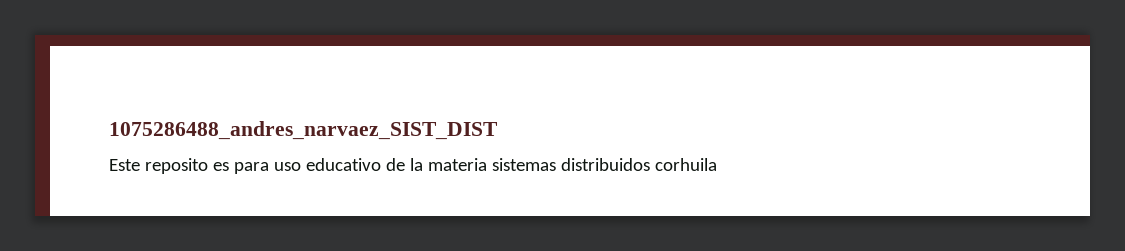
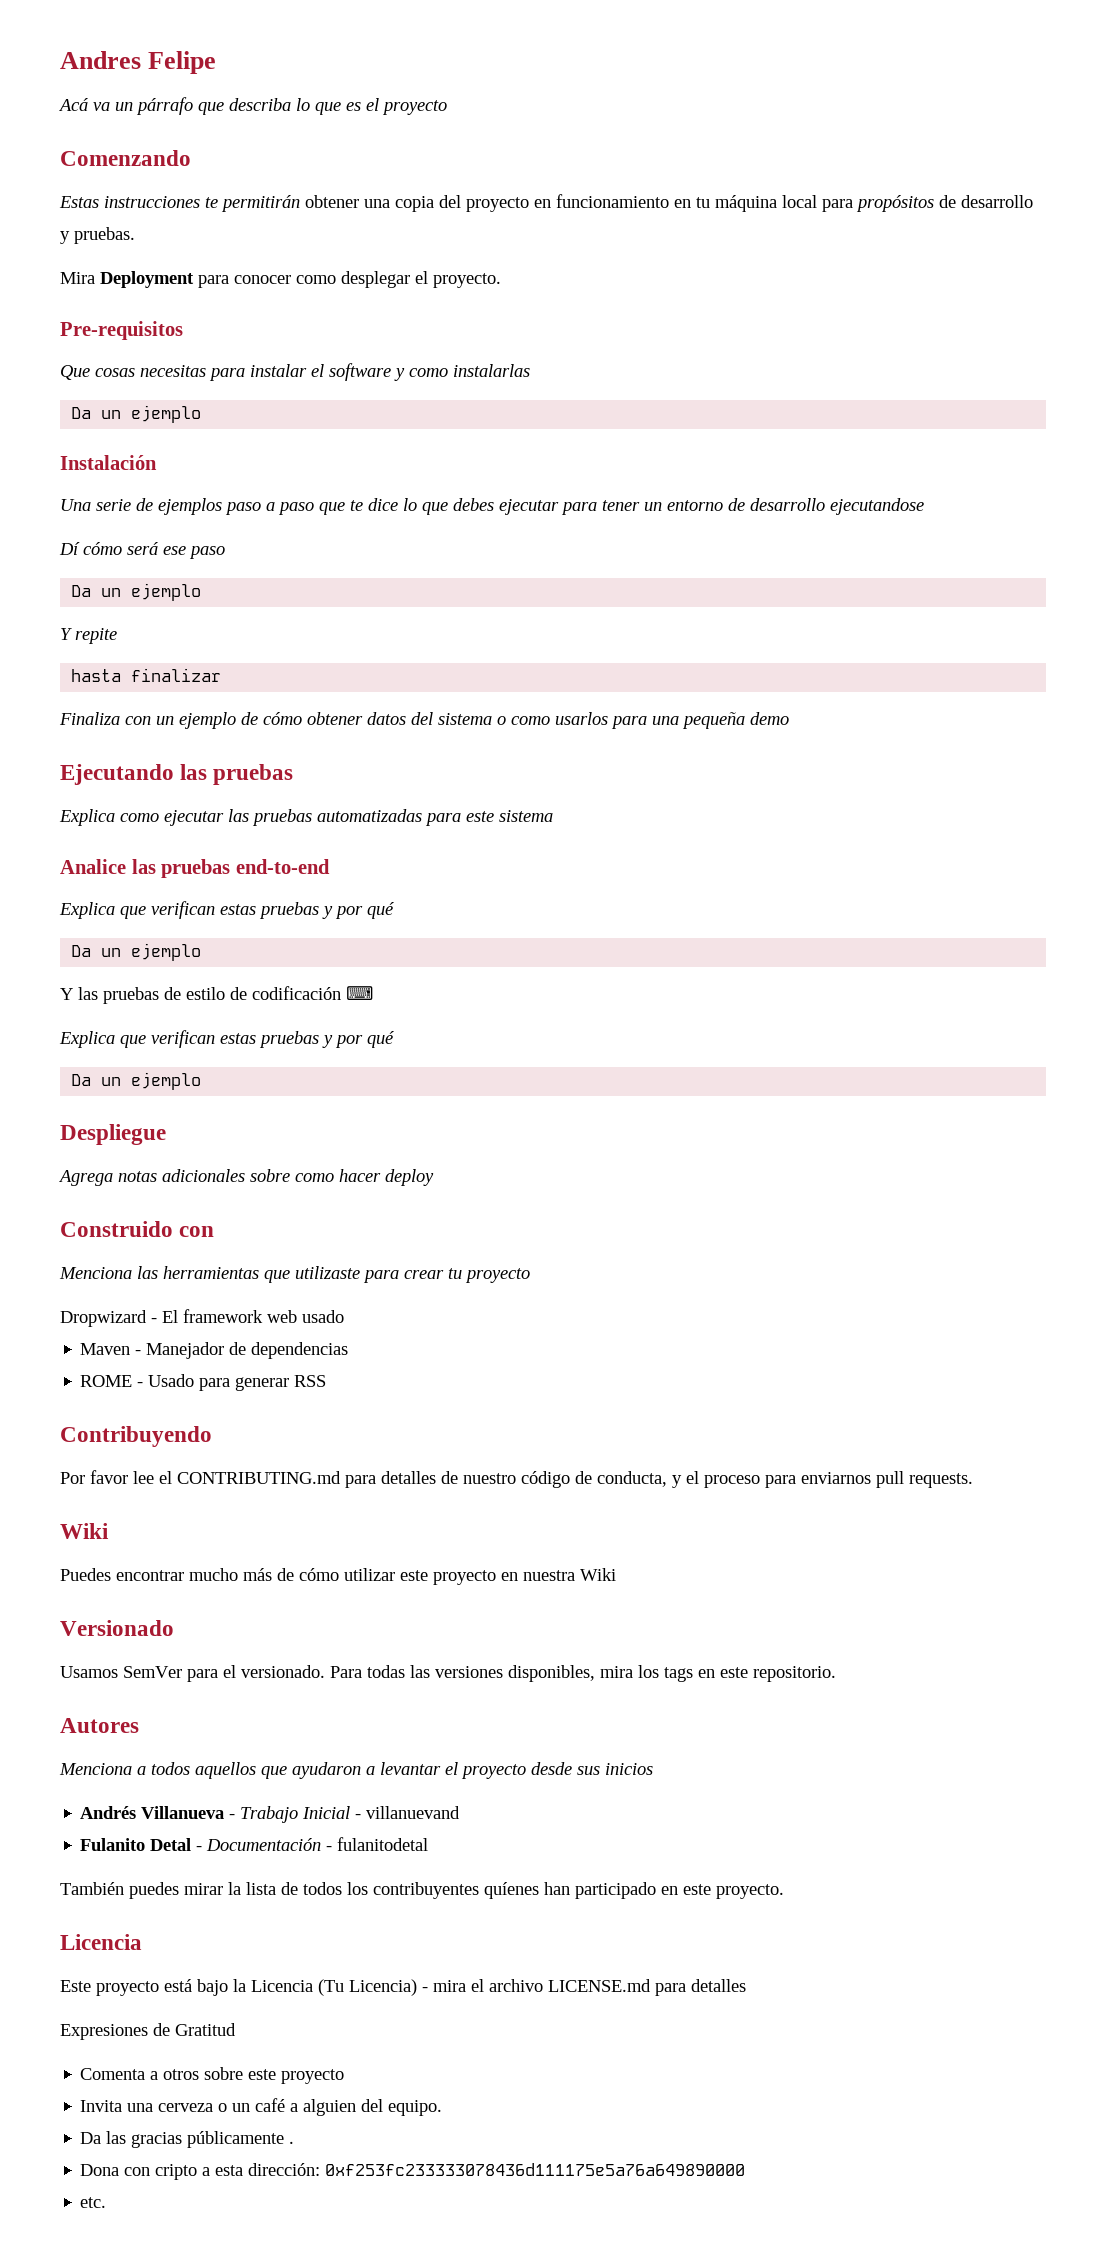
- 1075286488_andres_narvaez_SIST_DIST
- Este reposito es para uso educativo de la materia sistemas distribuidos corhuila
+ Andres Felipe
+ Acá va un párrafo que describa lo que es el proyecto
+ Comenzando
+ Estas instrucciones te permitirán obtener una copia del proyecto en funcionamiento en tu máquina local para propósitos de desarrollo y pruebas.
+ Mira Deployment para conocer como desplegar el proyecto.
+ Pre-requisitos
+ Que cosas necesitas para instalar el software y como instalarlas
+ Da un ejemplo
+ Instalación
+ Una serie de ejemplos paso a paso que te dice lo que debes ejecutar para tener un entorno de desarrollo ejecutandose
+ Dí cómo será ese paso
+ Da un ejemplo
+ Y repite
+ hasta finalizar
+ Finaliza con un ejemplo de cómo obtener datos del sistema o como usarlos para una pequeña demo
+ Ejecutando las pruebas
+ Explica como ejecutar las pruebas automatizadas para este sistema
+ Analice las pruebas end-to-end
+ Explica que verifican estas pruebas y por qué
+ Da un ejemplo
+ Y las pruebas de estilo de codificación ⌨
+ Explica que verifican estas pruebas y por qué
+ Da un ejemplo
+ Despliegue
+ Agrega notas adicionales sobre como hacer deploy
+ Construido con
+ Menciona las herramientas que utilizaste para crear tu proyecto
+ Dropwizard - El framework web usado
+ Maven - Manejador de dependencias
+ ROME - Usado para generar RSS
+ Contribuyendo
+ Por favor lee el CONTRIBUTING.md para detalles de nuestro código de conducta, y el proceso para enviarnos pull requests.
+ Wiki
+ Puedes encontrar mucho más de cómo utilizar este proyecto en nuestra Wiki
+ Versionado
+ Usamos SemVer para el versionado. Para todas las versiones disponibles, mira los tags en este repositorio.
+ Autores
+ Menciona a todos aquellos que ayudaron a levantar el proyecto desde sus inicios
+ Andrés Villanueva - Trabajo Inicial - villanuevand
+ Fulanito Detal - Documentación - fulanitodetal
+ También puedes mirar la lista de todos los contribuyentes quíenes han participado en este proyecto.
+ Licencia
+ Este proyecto está bajo la Licencia (Tu Licencia) - mira el archivo LICENSE.md para detalles
+ Expresiones de Gratitud
+ Comenta a otros sobre este proyecto
+ Invita una cerveza o un café a alguien del equipo.
+ Da las gracias públicamente .
+ Dona con cripto a esta dirección: 0xf253fc233333078436d111175e5a76a649890000
+ etc.

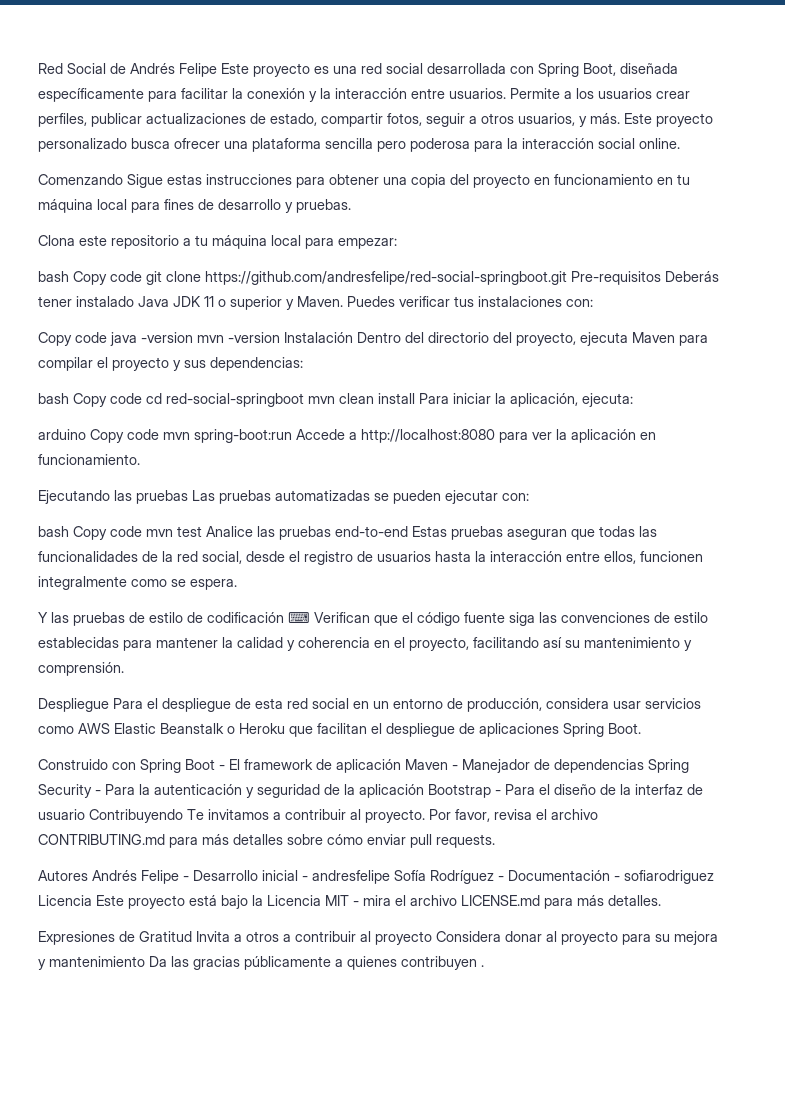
- Andres Felipe
- Acá va un párrafo que describa lo que es el proyecto
- Comenzando
- Estas instrucciones te permitirán obtener una copia del proyecto en funcionamiento en tu máquina local para propósitos de desarrollo y pruebas.
+ Red Social de Andrés Felipe Este proyecto es una red social desarrollada con Spring Boot, diseñada específicamente para facilitar la conexión y la interacción entre usuarios. Permite a los usuarios crear perfiles, publicar actualizaciones de estado, compartir fotos, seguir a otros usuarios, y más. Este proyecto personalizado busca ofrecer una plataforma sencilla pero poderosa para la interacción social online.
+ Comenzando Sigue estas instrucciones para obtener una copia del proyecto en funcionamiento en tu máquina local para fines de desarrollo y pruebas.
- Mira Deployment para conocer como desplegar el proyecto.
- Pre-requisitos
- Que cosas necesitas para instalar el software y como instalarlas
- Da un ejemplo
- Instalación
- Una serie de ejemplos paso a paso que te dice lo que debes ejecutar para tener un entorno de desarrollo ejecutandose
- Dí cómo será ese paso
- Da un ejemplo
- Y repite
- hasta finalizar
- Finaliza con un ejemplo de cómo obtener datos del sistema o como usarlos para una pequeña demo
- Ejecutando las pruebas
- Explica como ejecutar las pruebas automatizadas para este sistema
- Analice las pruebas end-to-end
- Explica que verifican estas pruebas y por qué
- Da un ejemplo
+ Clona este repositorio a tu máquina local para empezar:
+ bash Copy code git clone https://github.com/andresfelipe/red-social-springboot.git Pre-requisitos Deberás tener instalado Java JDK 11 o superior y Maven. Puedes verificar tus instalaciones con:
+ Copy code java -version mvn -version Instalación Dentro del directorio del proyecto, ejecuta Maven para compilar el proyecto y sus dependencias:
+ bash Copy code cd red-social-springboot mvn clean install Para iniciar la aplicación, ejecuta:
+ arduino Copy code mvn spring-boot:run Accede a http://localhost:8080 para ver la aplicación en funcionamiento.
+ Ejecutando las pruebas Las pruebas automatizadas se pueden ejecutar con:
+ bash Copy code mvn test Analice las pruebas end-to-end Estas pruebas aseguran que todas las funcionalidades de la red social, desde el registro de usuarios hasta la interacción entre ellos, funcionen integralmente como se espera.
- Y las pruebas de estilo de codificación ⌨
- Explica que verifican estas pruebas y por qué
- Da un ejemplo
- Despliegue
- Agrega notas adicionales sobre como hacer deploy
- Construido con
- Menciona las herramientas que utilizaste para crear tu proyecto
- Dropwizard - El framework web usado
- Maven - Manejador de dependencias
- ROME - Usado para generar RSS
- Contribuyendo
- Por favor lee el CONTRIBUTING.md para detalles de nuestro código de conducta, y el proceso para enviarnos pull requests.
- Wiki
- Puedes encontrar mucho más de cómo utilizar este proyecto en nuestra Wiki
- Versionado
- Usamos SemVer para el versionado. Para todas las versiones disponibles, mira los tags en este repositorio.
- Autores
- Menciona a todos aquellos que ayudaron a levantar el proyecto desde sus inicios
- Andrés Villanueva - Trabajo Inicial - villanuevand
- Fulanito Detal - Documentación - fulanitodetal
- También puedes mirar la lista de todos los contribuyentes quíenes han participado en este proyecto.
- Licencia
- Este proyecto está bajo la Licencia (Tu Licencia) - mira el archivo LICENSE.md para detalles
+ Y las pruebas de estilo de codificación ⌨ Verifican que el código fuente siga las convenciones de estilo establecidas para mantener la calidad y coherencia en el proyecto, facilitando así su mantenimiento y comprensión.
+ Despliegue Para el despliegue de esta red social en un entorno de producción, considera usar servicios como AWS Elastic Beanstalk o Heroku que facilitan el despliegue de aplicaciones Spring Boot.
+ Construido con Spring Boot - El framework de aplicación Maven - Manejador de dependencias Spring Security - Para la autenticación y seguridad de la aplicación Bootstrap - Para el diseño de la interfaz de usuario Contribuyendo Te invitamos a contribuir al proyecto. Por favor, revisa el archivo CONTRIBUTING.md para más detalles sobre cómo enviar pull requests.
+ Autores Andrés Felipe - Desarrollo inicial - andresfelipe Sofía Rodríguez - Documentación - sofiarodriguez Licencia Este proyecto está bajo la Licencia MIT - mira el archivo LICENSE.md para más detalles.
- Expresiones de Gratitud
- Comenta a otros sobre este proyecto
- Invita una cerveza o un café a alguien del equipo.
- Da las gracias públicamente .
- Dona con cripto a esta dirección: 0xf253fc233333078436d111175e5a76a649890000
- etc.
+ Expresiones de Gratitud Invita a otros a contribuir al proyecto Considera donar al proyecto para su mejora y mantenimiento Da las gracias públicamente a quienes contribuyen .

